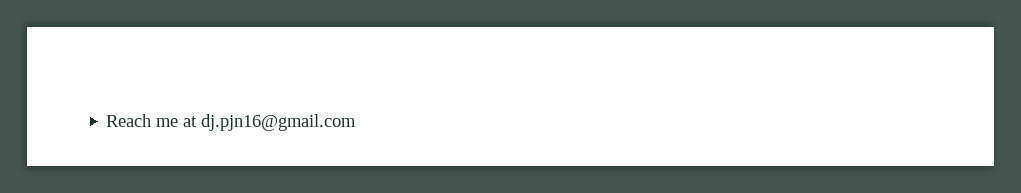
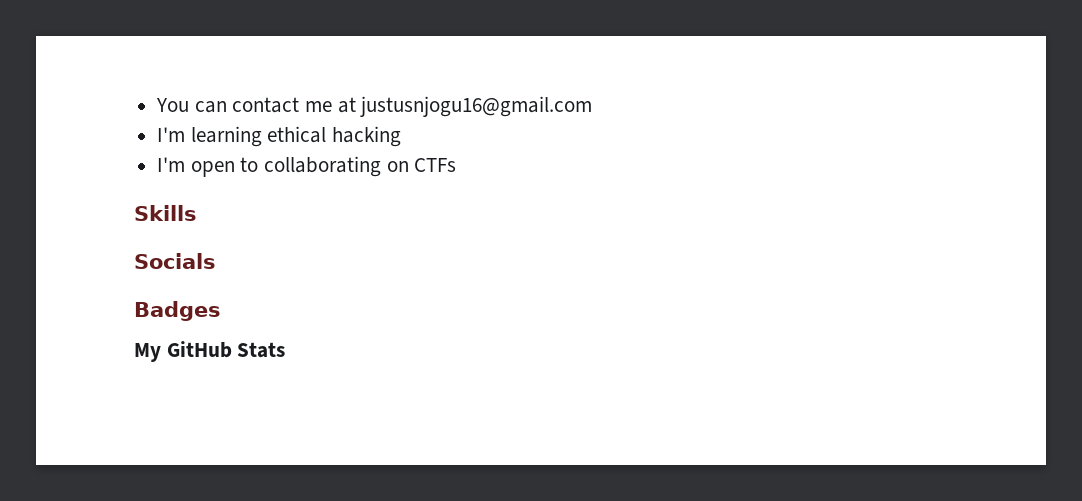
- Reach me at dj.pjn16@gmail.com
+ You can contact me at justusnjogu16@gmail.com
+ I'm learning ethical hacking
+ I'm open to collaborating on CTFs
+ Skills
+ Socials
+ Badges
+ My GitHub Stats

